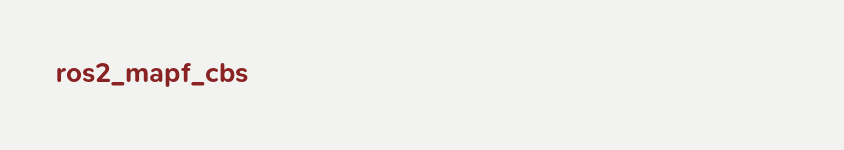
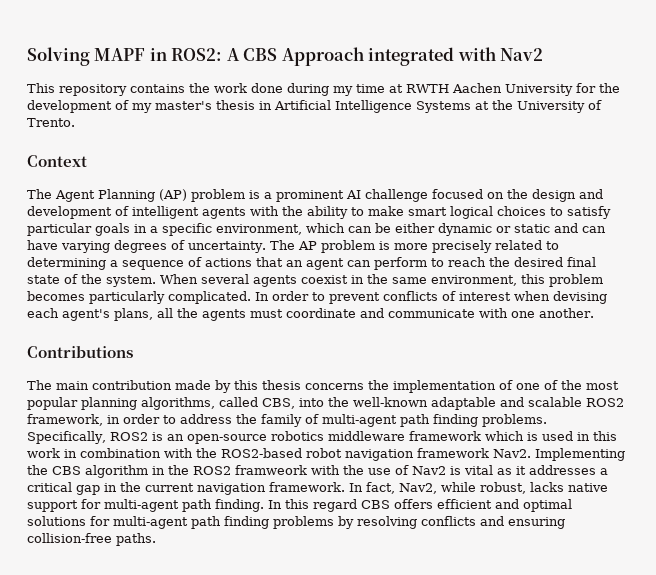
- ros2_mapf_cbs
+ Solving MAPF in ROS2: A CBS Approach integrated with Nav2
+ This repository contains the work done during my time at RWTH Aachen University for the development of my master's thesis in Artificial Intelligence Systems at the University of Trento.
+ Context
+ The Agent Planning (AP) problem is a prominent AI challenge focused on the design and development of intelligent agents with the ability to make smart logical choices to satisfy particular goals in a specific environment, which can be either dynamic or static and can have varying degrees of uncertainty. The AP problem is more precisely related to determining a sequence of actions that an agent can perform to reach the desired final state of the system. When several agents coexist in the same environment, this problem becomes particularly complicated. In order to prevent conflicts of interest when devising each agent's plans, all the agents must coordinate and communicate with one another.
+ Contributions
+ The main contribution made by this thesis concerns the implementation of one of the most popular planning algorithms, called CBS, into the well-known adaptable and scalable ROS2 framework, in order to address the family of multi-agent path finding problems. Specifically, ROS2 is an open-source robotics middleware framework which is used in this work in combination with the ROS2-based robot navigation framework Nav2. Implementing the CBS algorithm in the ROS2 framweork with the use of Nav2 is vital as it addresses a critical gap in the current navigation framework. In fact, Nav2, while robust, lacks native support for multi-agent path finding. In this regard CBS offers efficient and optimal solutions for multi-agent path finding problems by resolving conflicts and ensuring collision-free paths.

